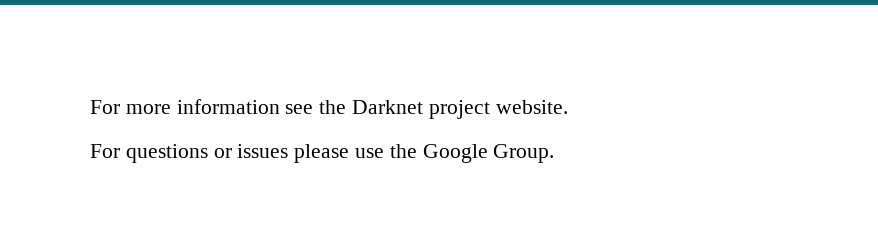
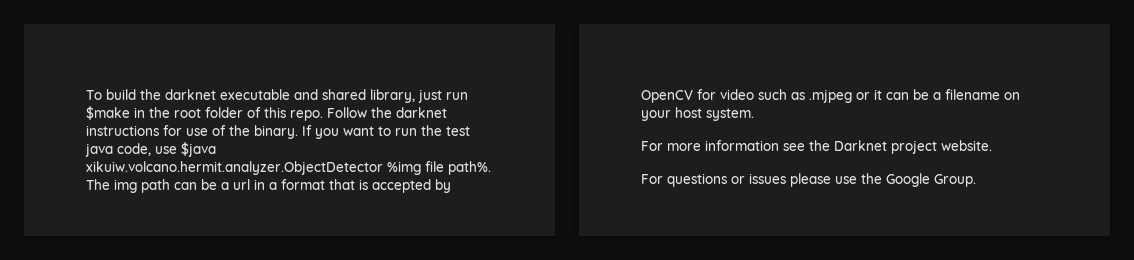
+ To build the darknet executable and shared library, just run $make in the root folder of this repo. Follow the darknet instructions for use of the binary. If you want to run the test java code, use $java xikuiw.volcano.hermit.analyzer.ObjectDetector %img file path%. The img path can be a url in a format that is accepted by OpenCV for video such as .mjpeg or it can be a filename on your host system.

